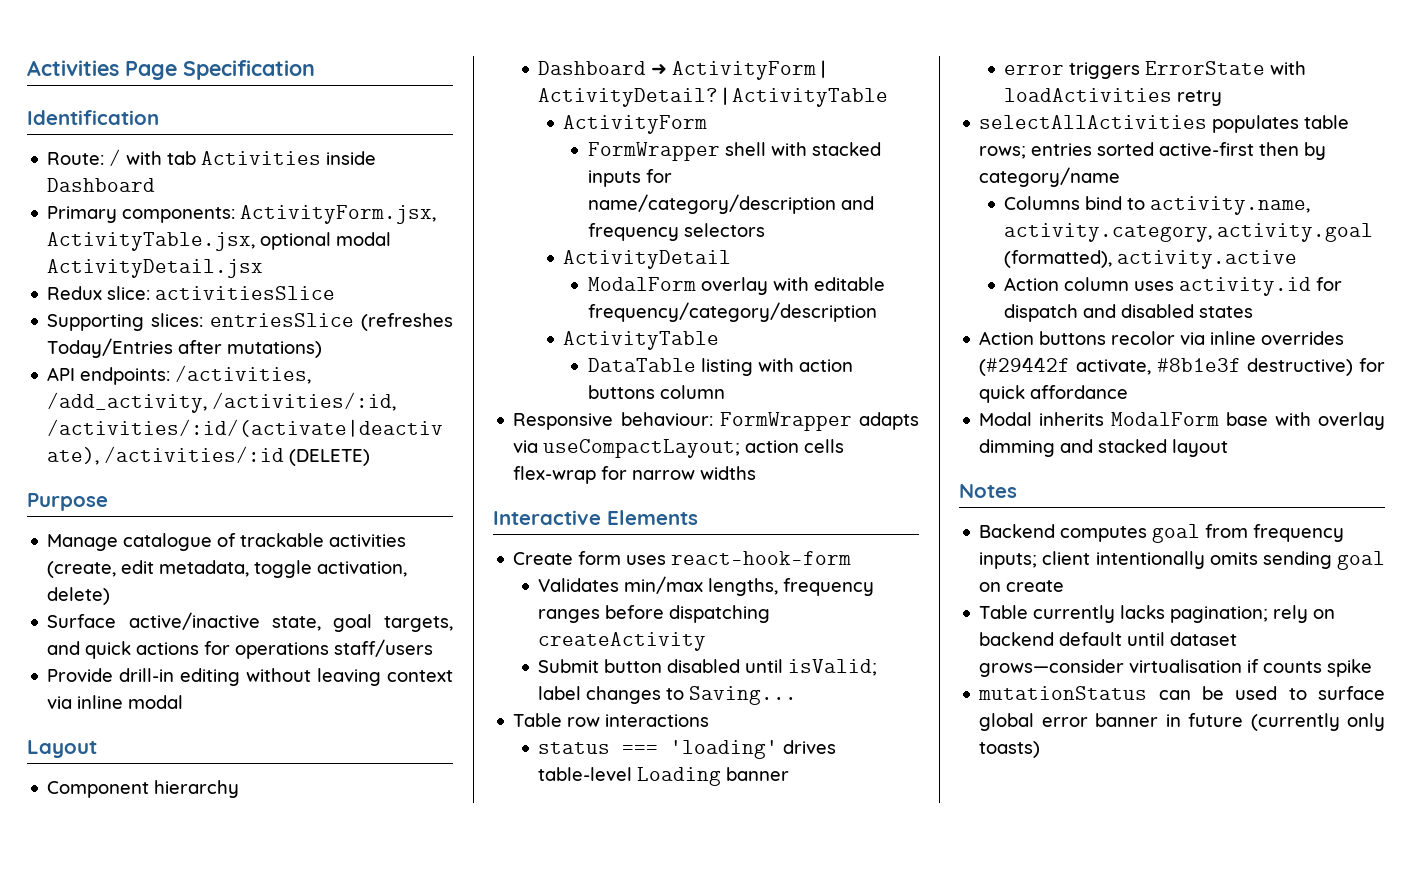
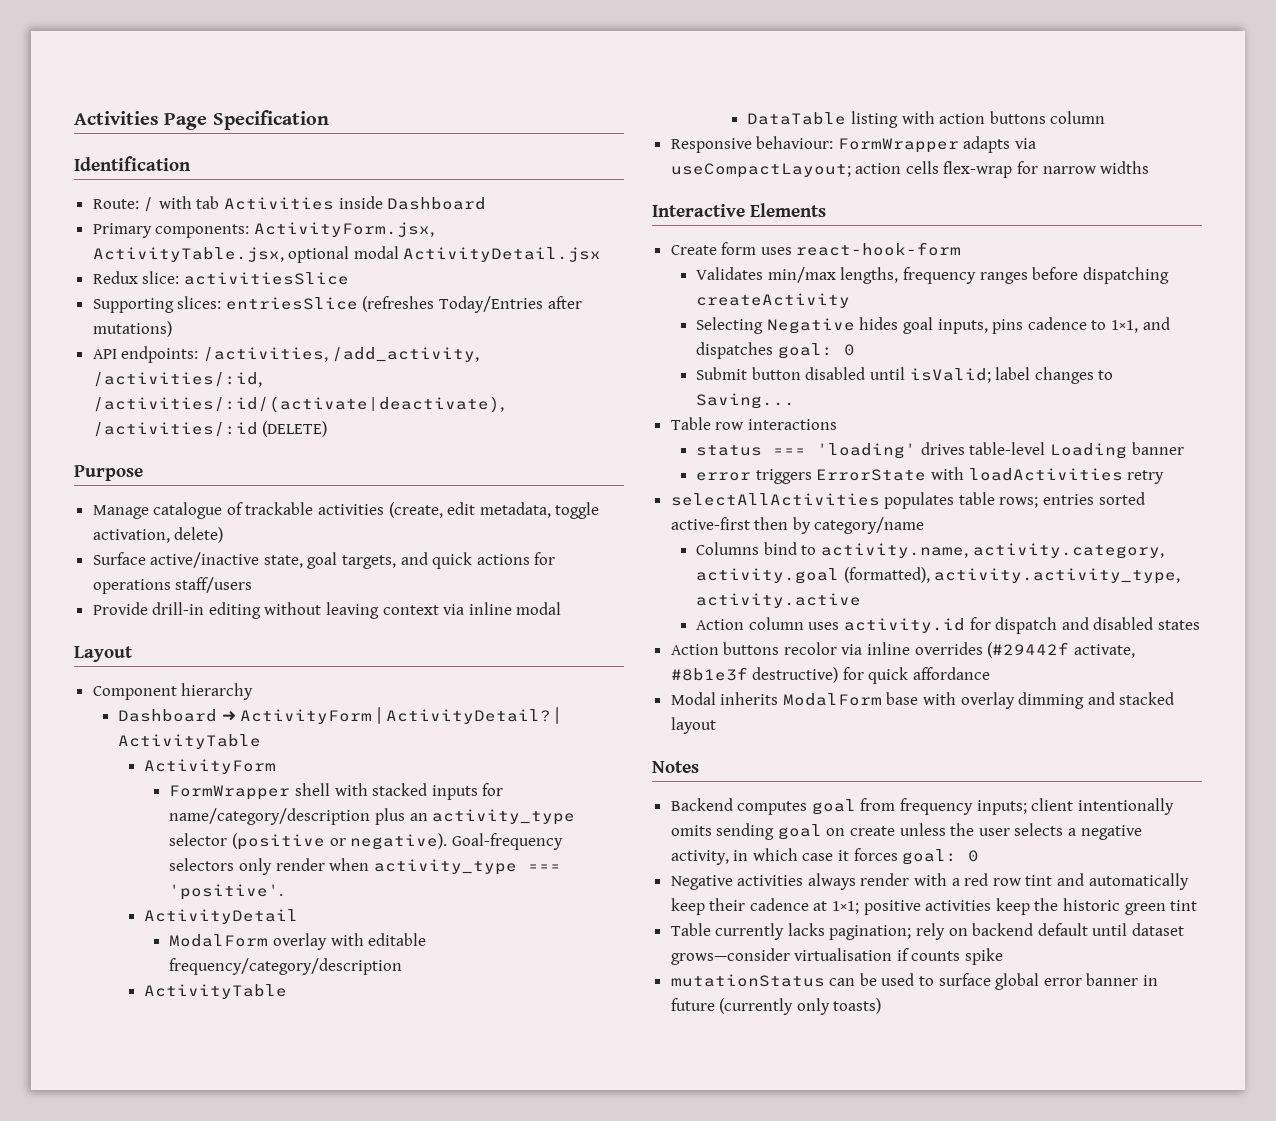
- FormWrapper shell with stacked inputs for name/category/description and frequency selectors
+ FormWrapper shell with stacked inputs for name/category/description plus an activity_type selector (positive or negative). Goal-frequency selectors only render when activity_type === 'positive'.
+ Selecting Negative hides goal inputs, pins cadence to 1×1, and dispatches goal: 0
- Columns bind to activity.name, activity.category, activity.goal (formatted), activity.active
+ Columns bind to activity.name, activity.category, activity.goal (formatted), activity.activity_type, activity.active
- Backend computes goal from frequency inputs; client intentionally omits sending goal on create
+ Backend computes goal from frequency inputs; client intentionally omits sending goal on create unless the user selects a negative activity, in which case it forces goal: 0
+ Negative activities always render with a red row tint and automatically keep their cadence at 1×1; positive activities keep the historic green tint

